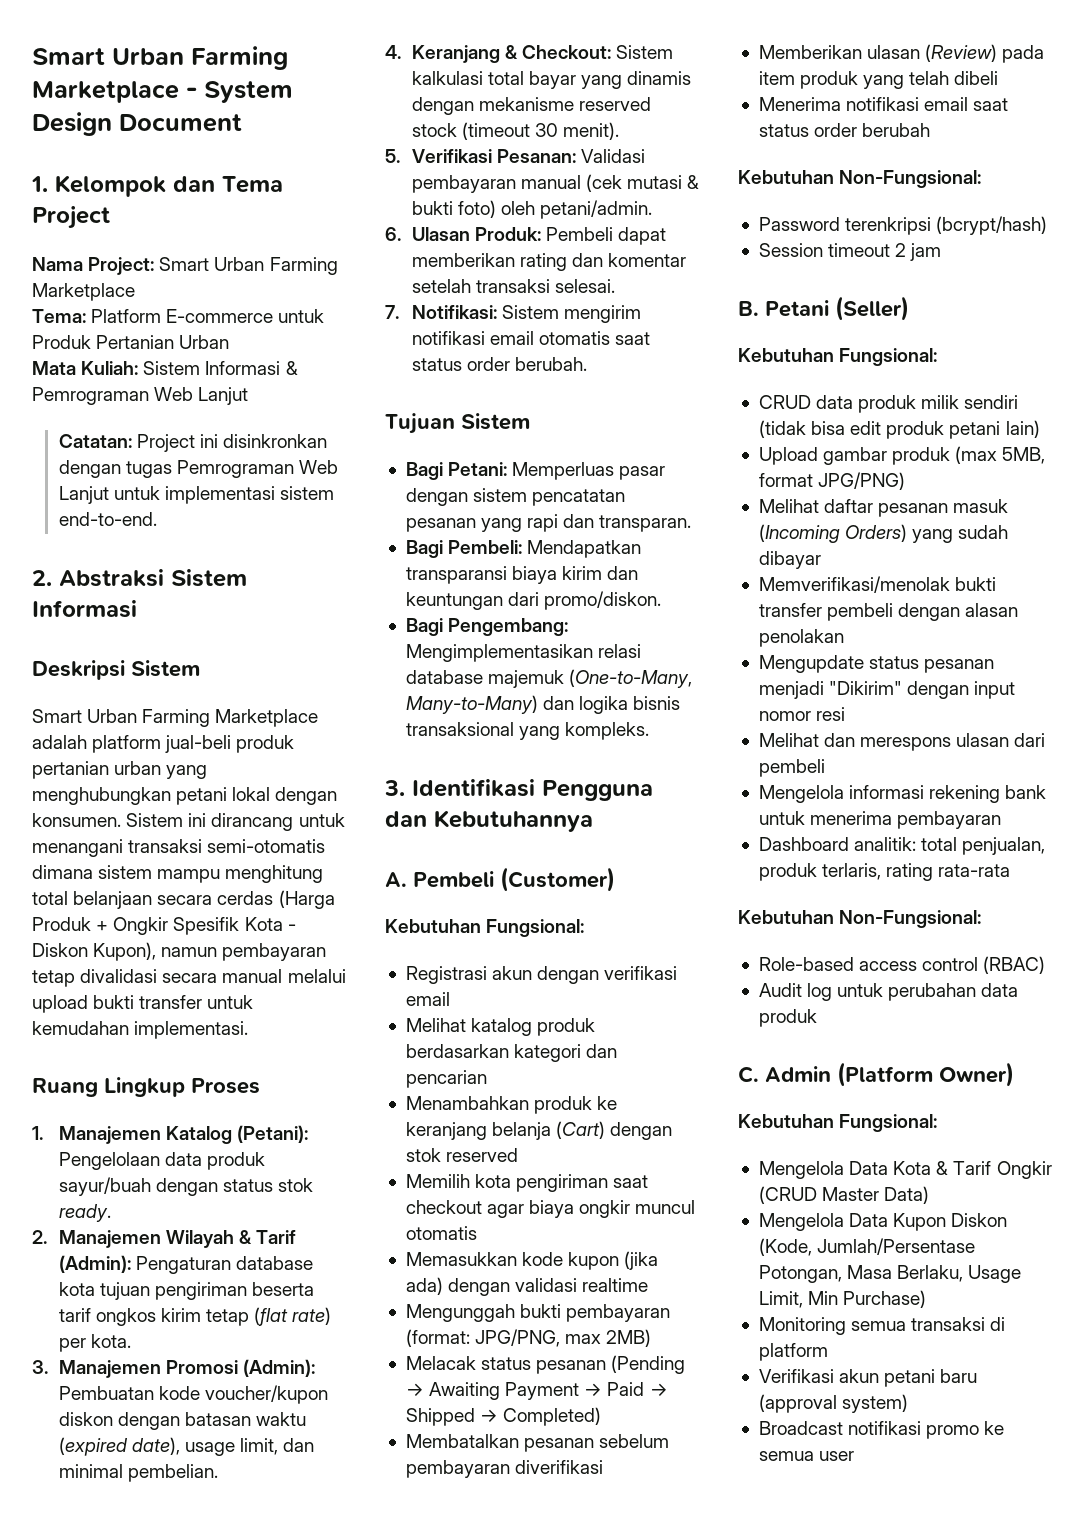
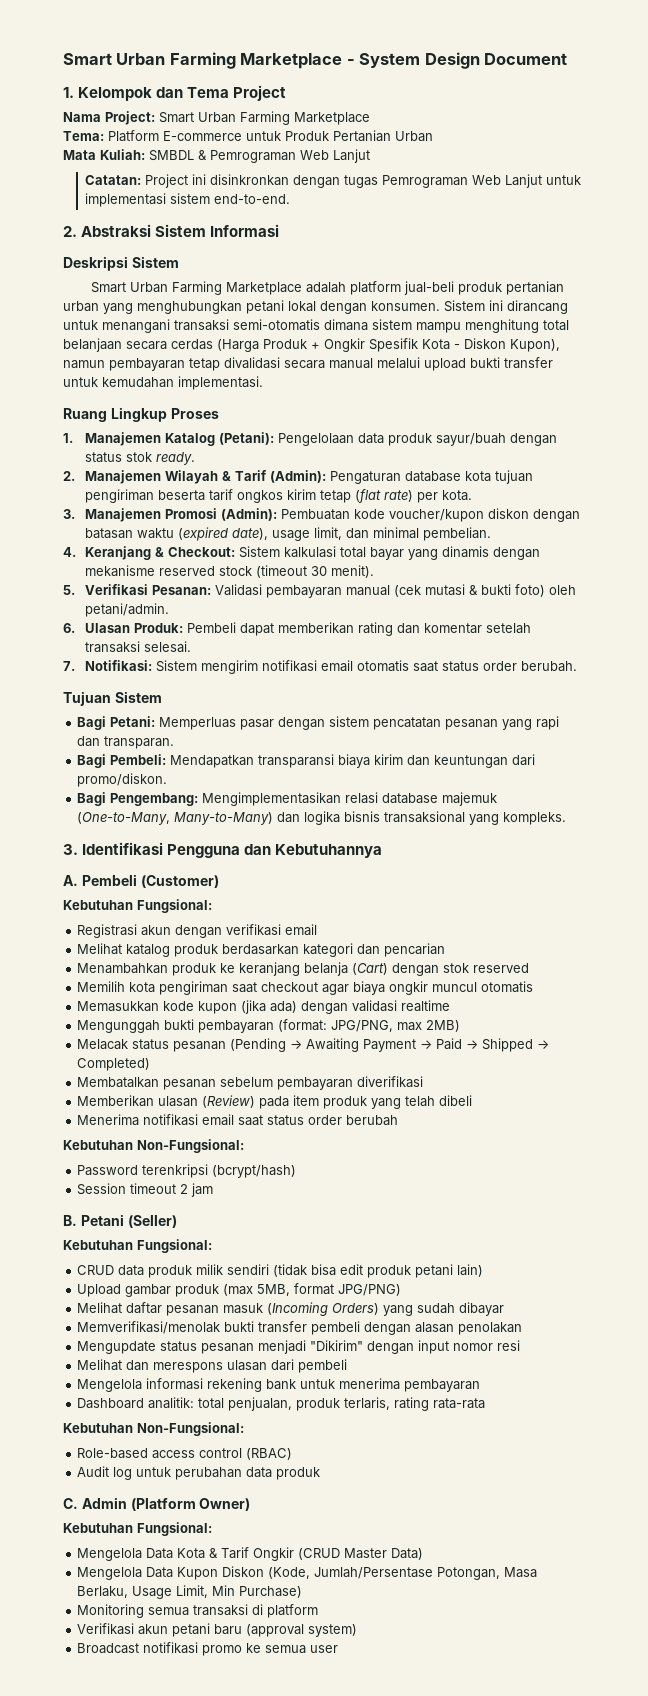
- Mata Kuliah: Sistem Informasi & Pemrograman Web Lanjut
+ Mata Kuliah: SMBDL & Pemrograman Web Lanjut

